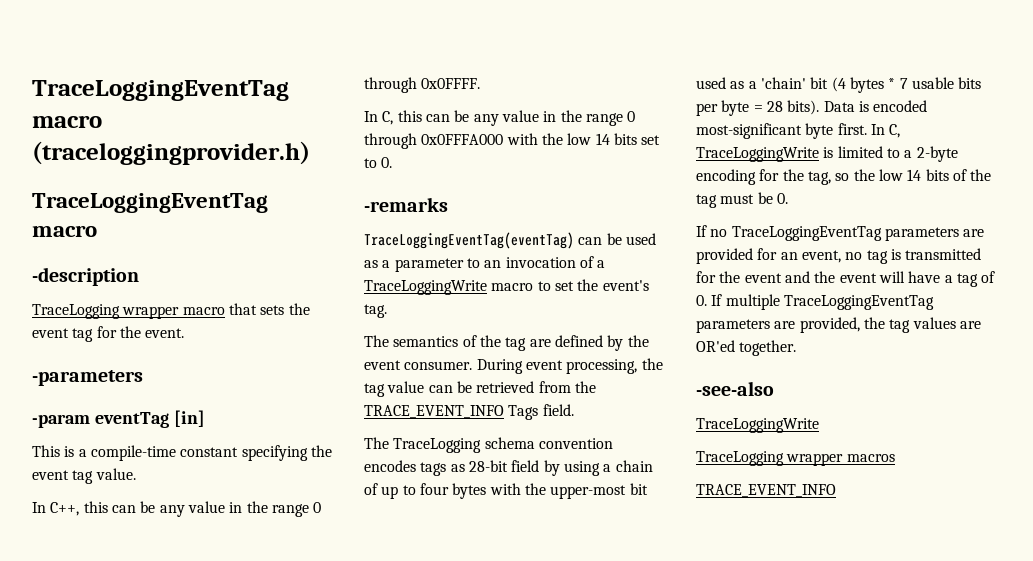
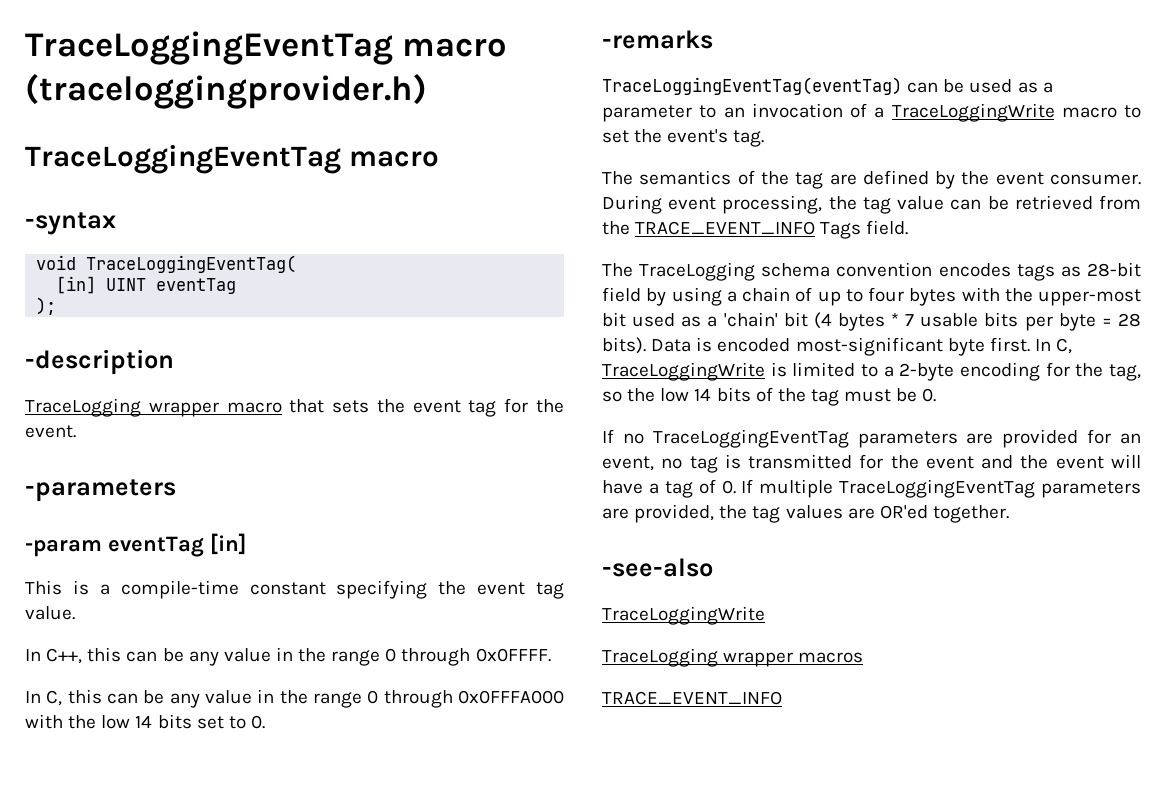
+ -syntax
+ void TraceLoggingEventTag(
+ [in] UINT eventTag
+ );

